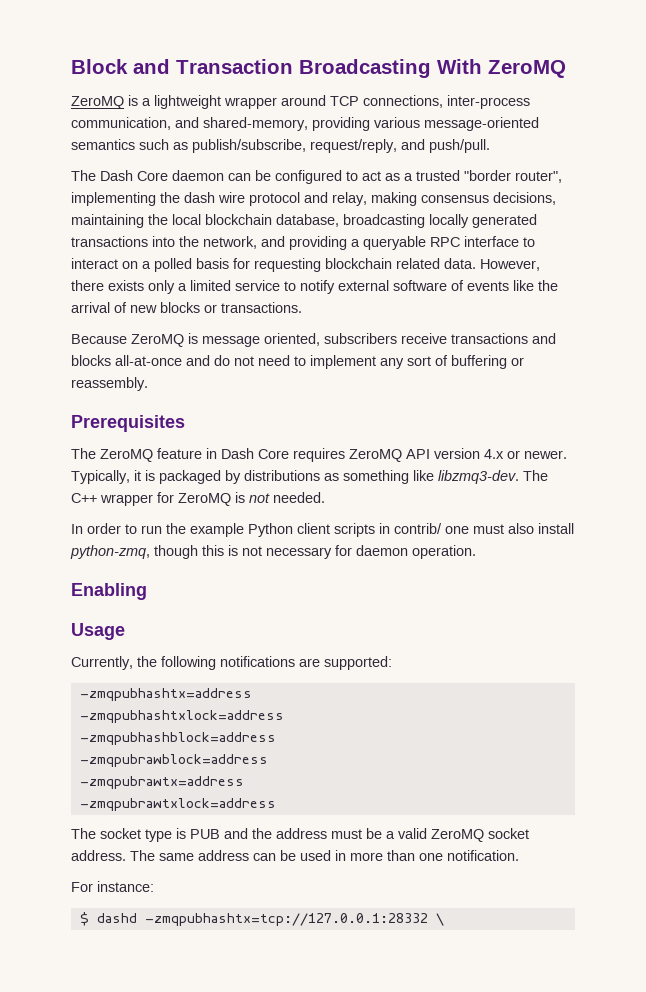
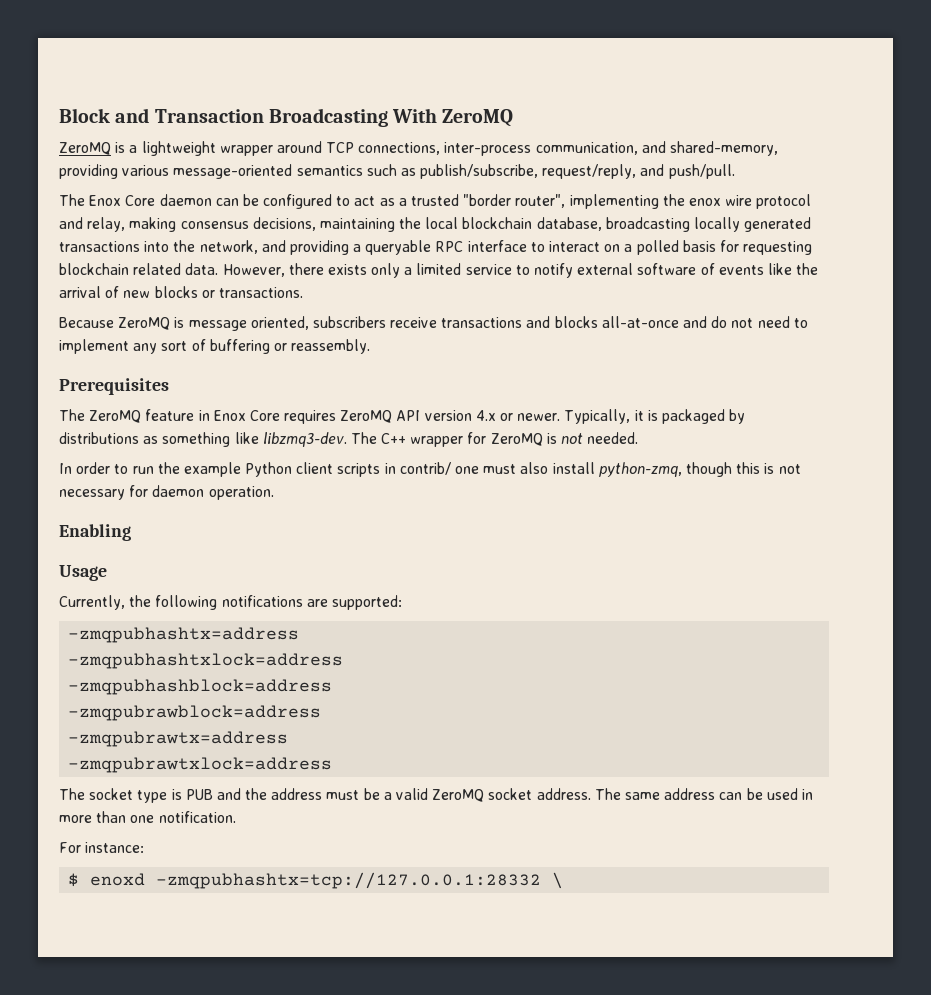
- The Dash Core daemon can be configured to act as a trusted "border router", implementing the dash wire protocol and relay, making consensus decisions, maintaining the local blockchain database, broadcasting locally generated transactions into the network, and providing a queryable RPC interface to interact on a polled basis for requesting blockchain related data.
+ The Enox Core daemon can be configured to act as a trusted "border router", implementing the enox wire protocol and relay, making consensus decisions, maintaining the local blockchain database, broadcasting locally generated transactions into the network, and providing a queryable RPC interface to interact on a polled basis for requesting blockchain related data.
- The ZeroMQ feature in Dash Core requires ZeroMQ API version 4.x or newer.
+ The ZeroMQ feature in Enox Core requires ZeroMQ API version 4.x or newer.
- $ dashd -zmqpubhashtx=tcp://127.0.0.1:28332 \
+ $ enoxd -zmqpubhashtx=tcp://127.0.0.1:28332 \

